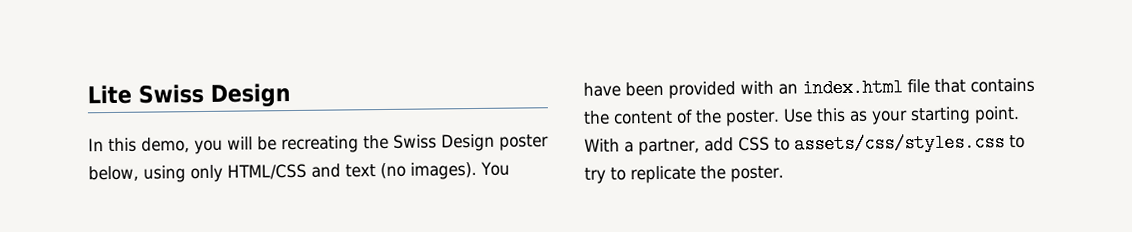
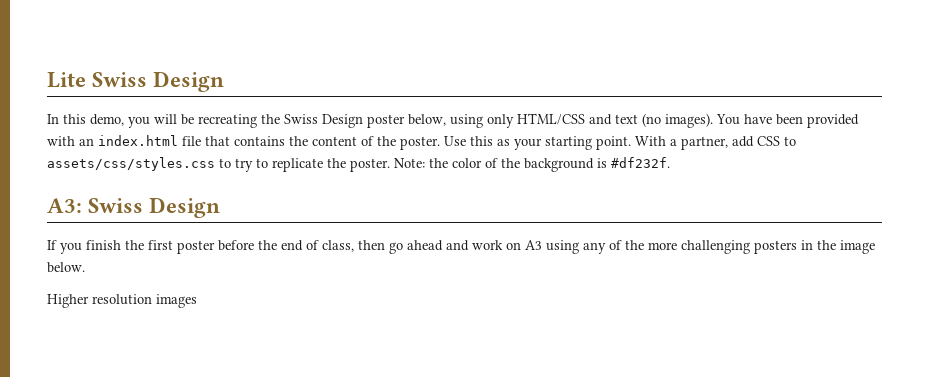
+ Note: the color of the background is #df232f.
+ A3: Swiss Design
+ If you finish the first poster before the end of class, then go ahead and work on A3 using any of the more challenging posters in the image below.
+ Higher resolution images

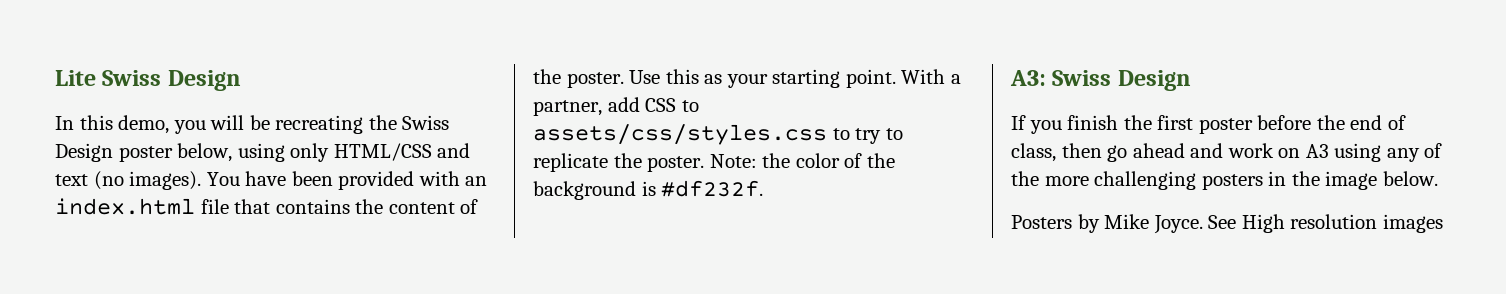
- Higher resolution images
+ Posters by Mike Joyce. See High resolution images

